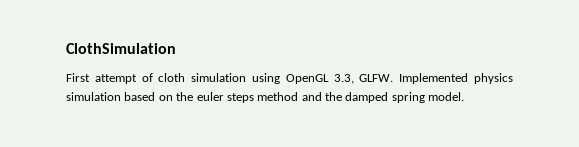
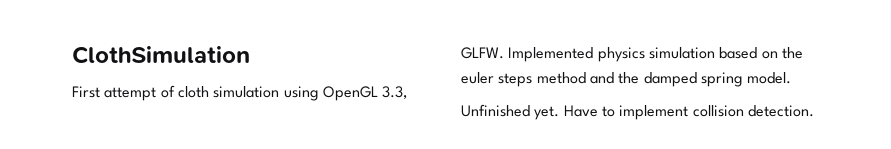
+ Unfinished yet. Have to implement collision detection.

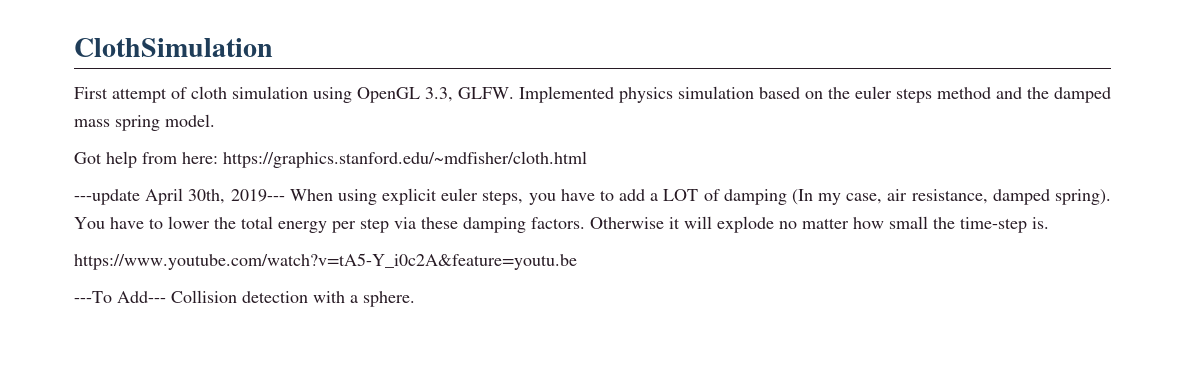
- Implemented physics simulation based on the euler steps method and the damped spring model.
+ Implemented physics simulation based on the euler steps method and the damped mass spring model.
- Unfinished yet. Have to implement collision detection.
+ Got help from here: https://graphics.stanford.edu/~mdfisher/cloth.html
+ ---update April 30th, 2019--- When using explicit euler steps, you have to add a LOT of damping (In my case, air resistance, damped spring). You have to lower the total energy per step via these damping factors. Otherwise it will explode no matter how small the time-step is.
+ https://www.youtube.com/watch?v=tA5-Y_i0c2A&feature=youtu.be
+ ---To Add--- Collision detection with a sphere.

